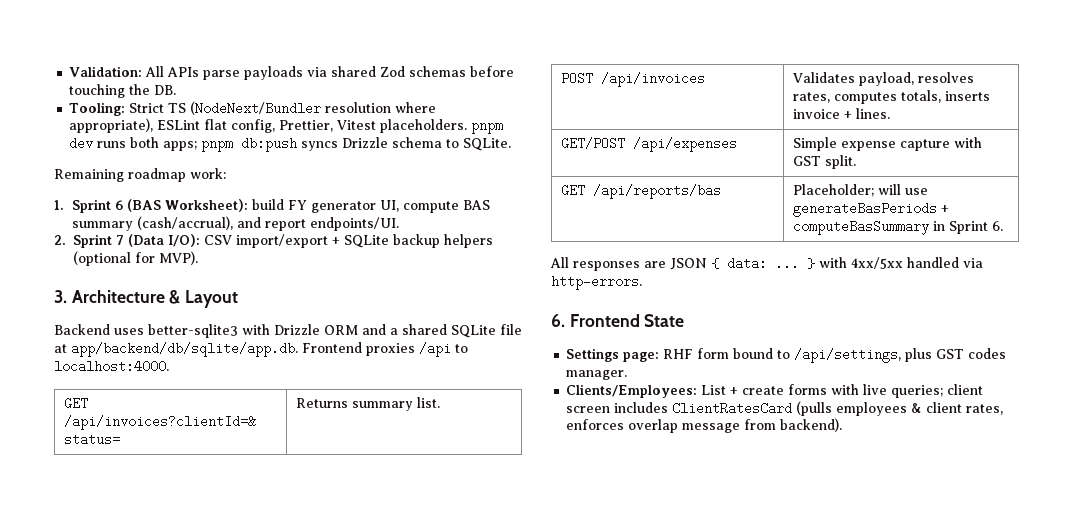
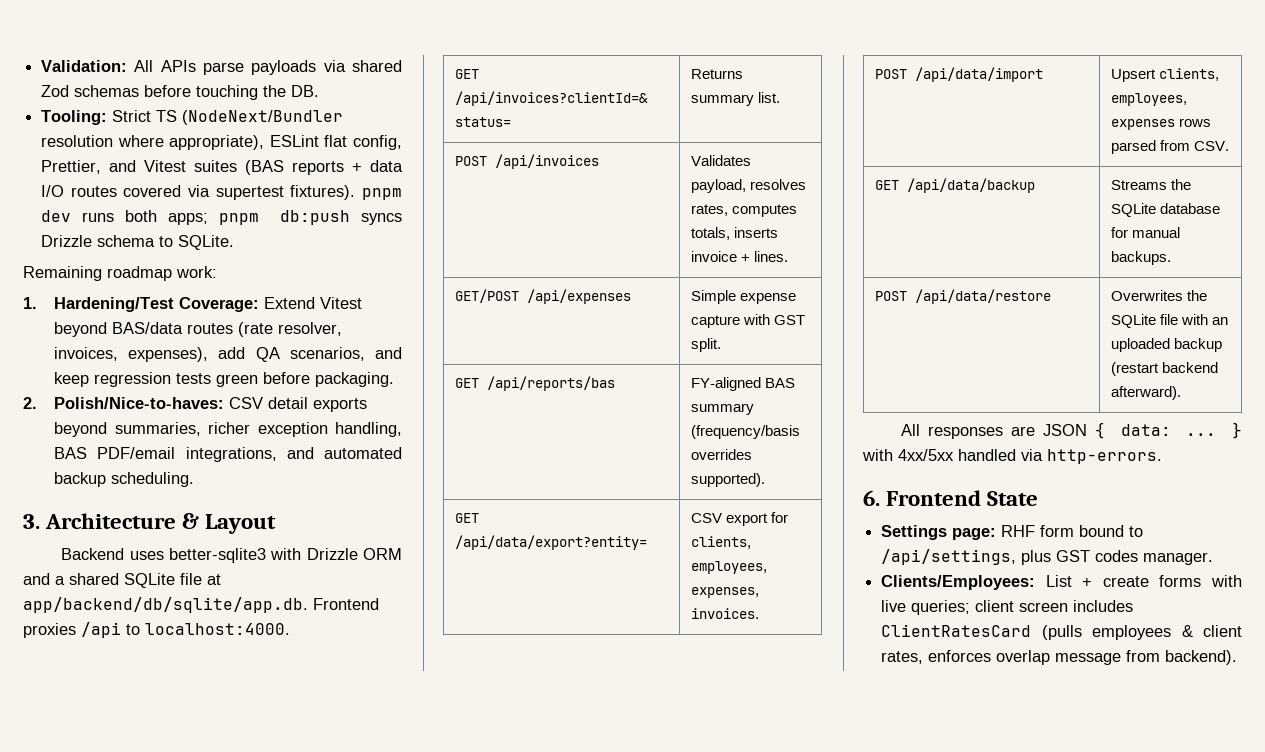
- Tooling: Strict TS (NodeNext/Bundler resolution where appropriate), ESLint flat config, Prettier, Vitest placeholders. pnpm dev runs both apps; pnpm db:push syncs Drizzle schema to SQLite.
+ Tooling: Strict TS (NodeNext/Bundler resolution where appropriate), ESLint flat config, Prettier, and Vitest suites (BAS reports + data I/O routes covered via supertest fixtures). pnpm dev runs both apps; pnpm db:push syncs Drizzle schema to SQLite.
- 1. Sprint 6 (BAS Worksheet): build FY generator UI, compute BAS summary (cash/accrual), and report endpoints/UI.
- 2. Sprint 7 (Data I/O): CSV import/export + SQLite backup helpers (optional for MVP).
+ 1. Hardening/Test Coverage: Extend Vitest beyond BAS/data routes (rate resolver, invoices, expenses), add QA scenarios, and keep regression tests green before packaging.
+ 2. Polish/Nice-to-haves: CSV detail exports beyond summaries, richer exception handling, BAS PDF/email integrations, and automated backup scheduling.
- GET /api/reports/bas | Placeholder; will use generateBasPeriods + computeBasSummary in Sprint 6.
+ GET /api/reports/bas | FY-aligned BAS summary (frequency/basis overrides supported).
+ GET /api/data/export?entity= | CSV export for clients, employees, expenses, invoices.
+ POST /api/data/import | Upsert clients, employees, expenses rows parsed from CSV.
+ GET /api/data/backup | Streams the SQLite database for manual backups.
+ POST /api/data/restore | Overwrites the SQLite file with an uploaded backup (restart backend afterward).

